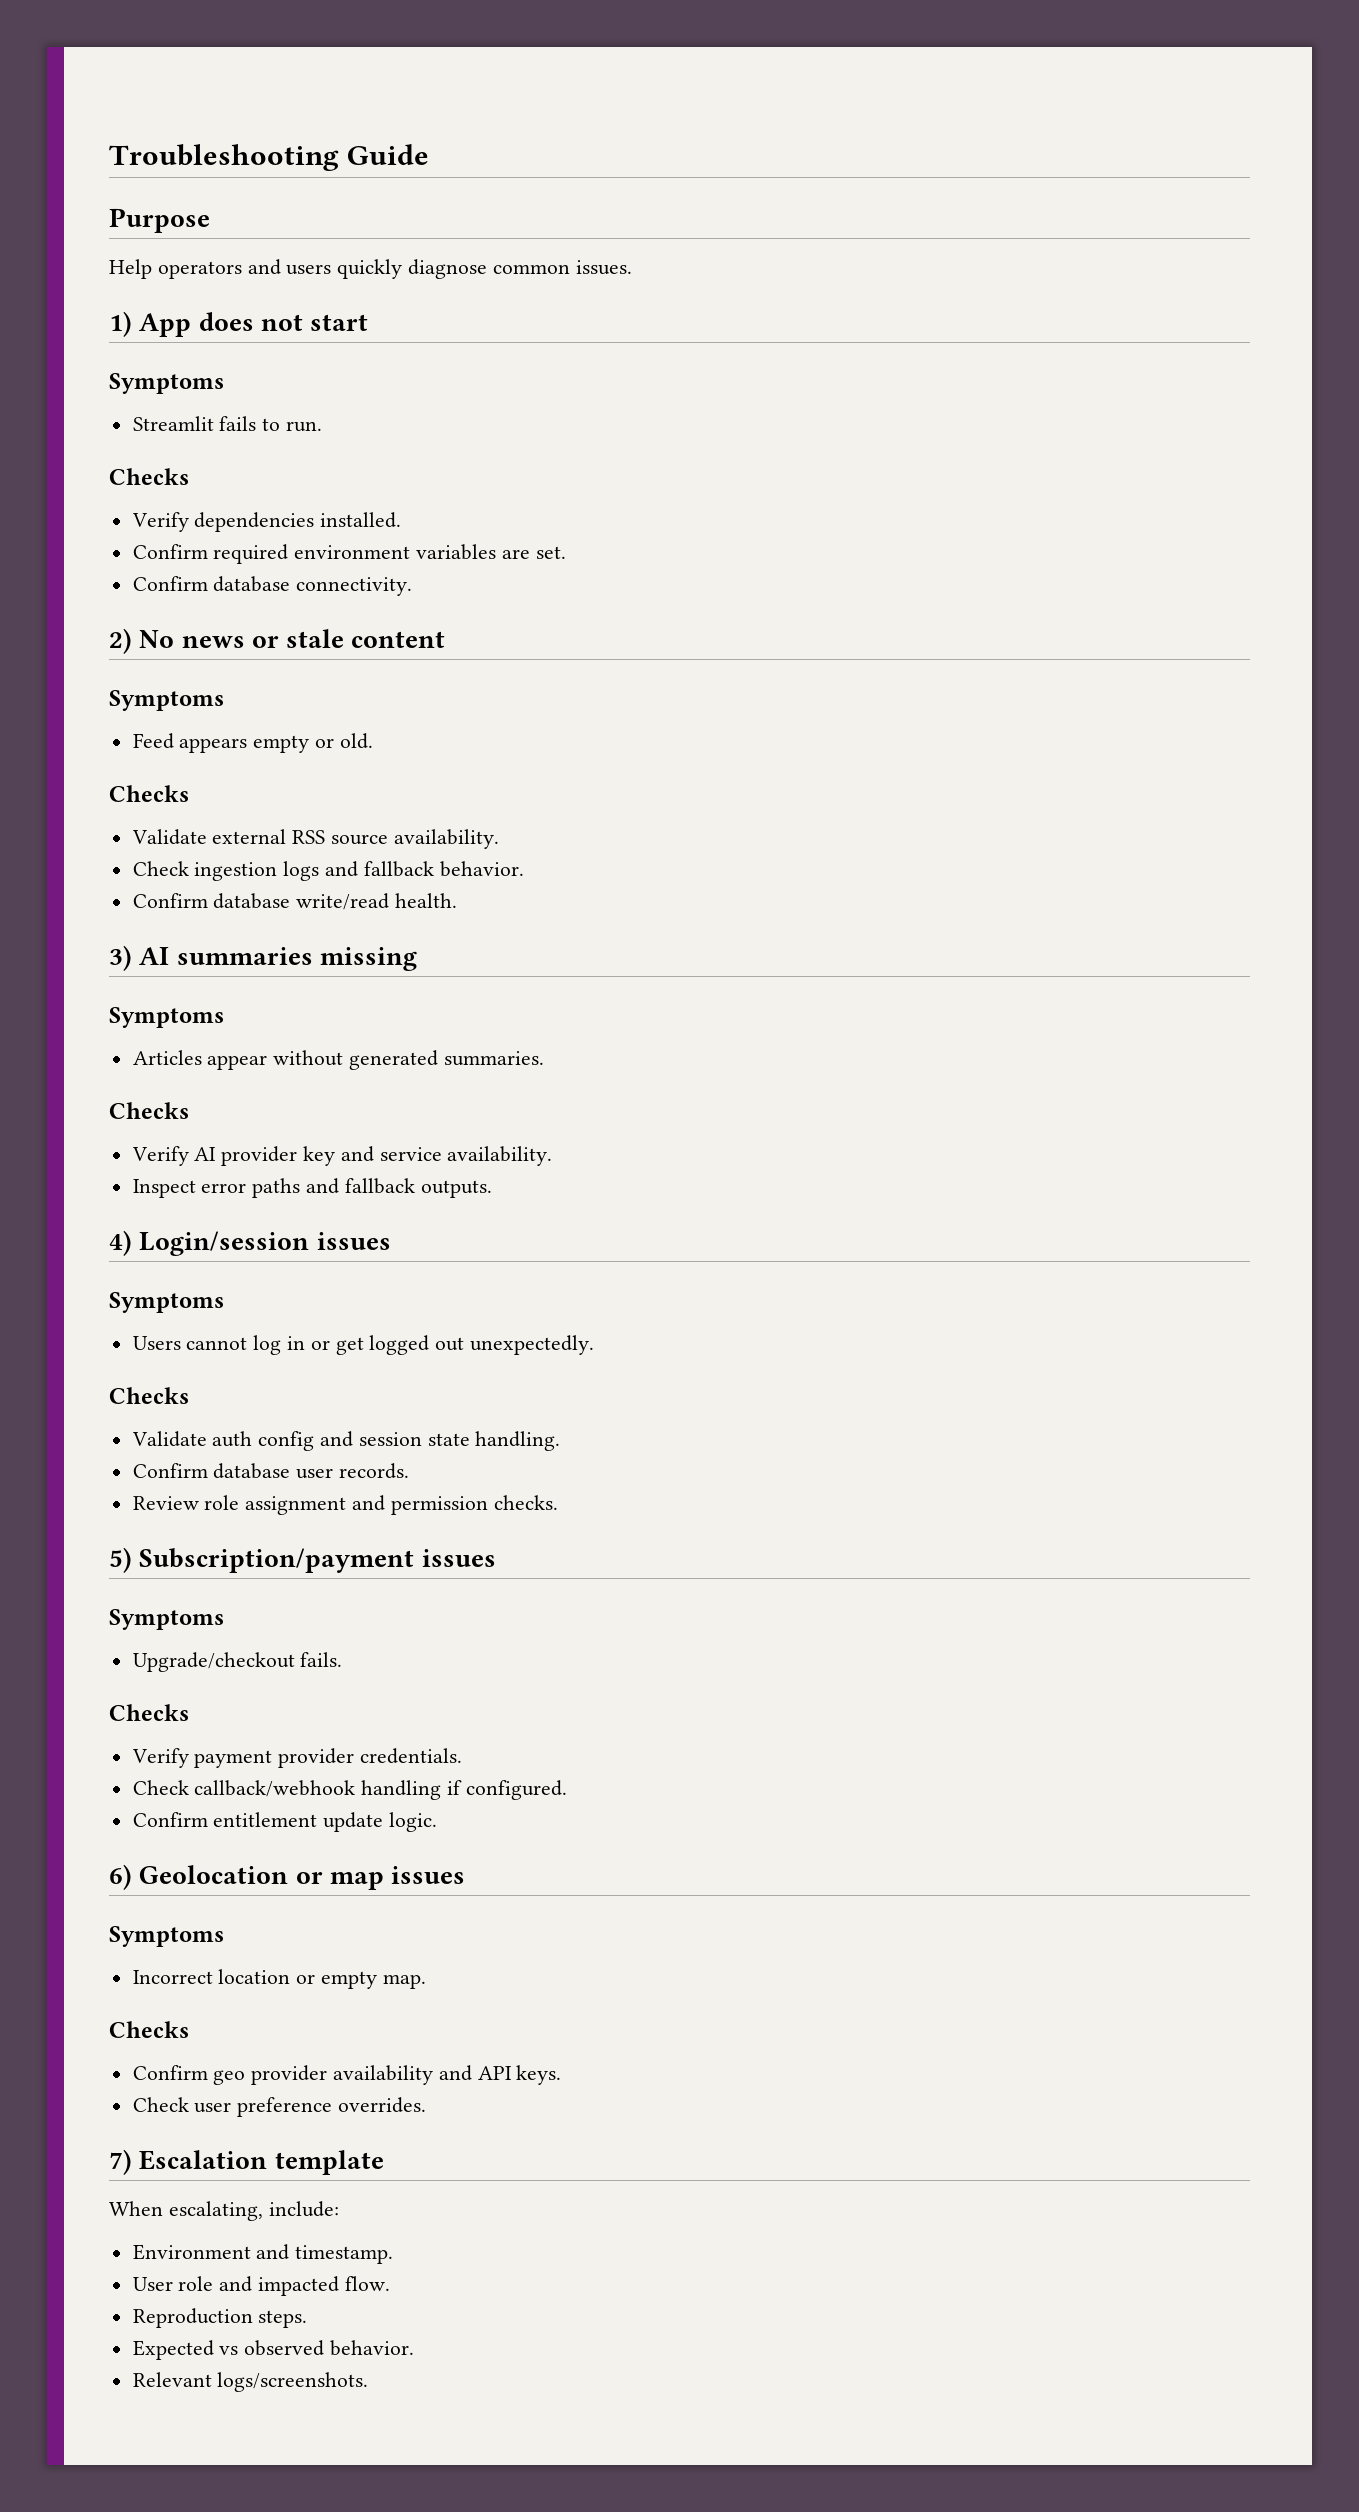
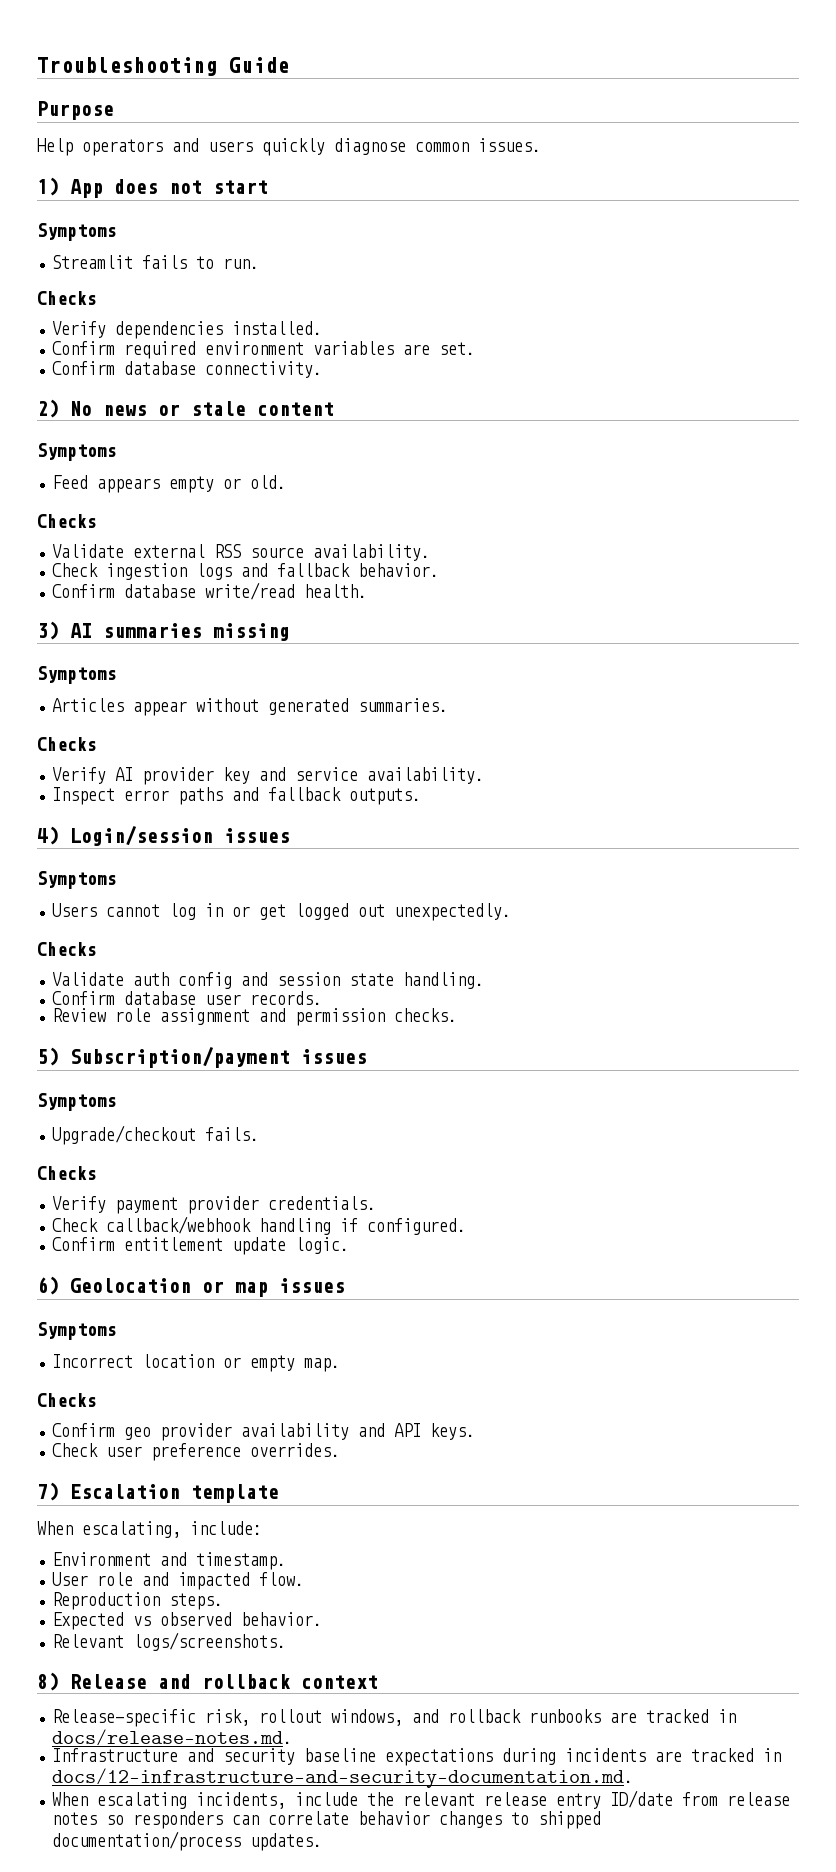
+ 8) Release and rollback context
+ Release-specific risk, rollout windows, and rollback runbooks are tracked in docs/release-notes.md.
+ Infrastructure and security baseline expectations during incidents are tracked in docs/12-infrastructure-and-security-documentation.md.
+ When escalating incidents, include the relevant release entry ID/date from release notes so responders can correlate behavior changes to shipped documentation/process updates.

